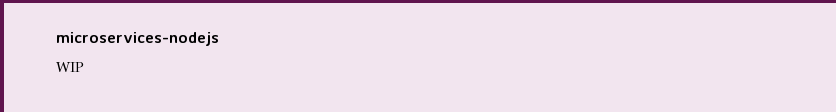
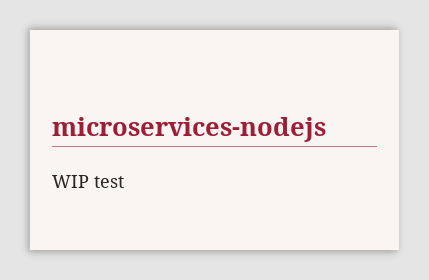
- WIP
+ WIP test

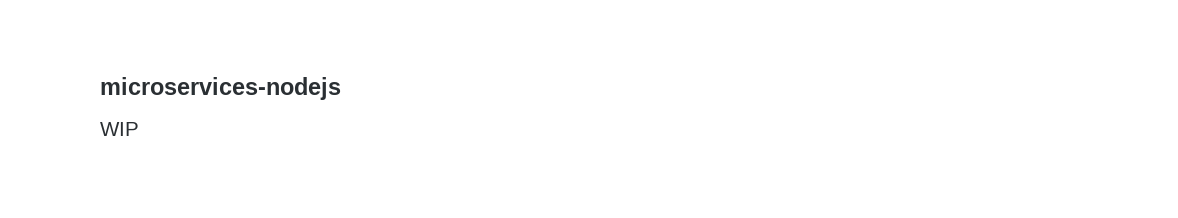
- WIP test
+ WIP

